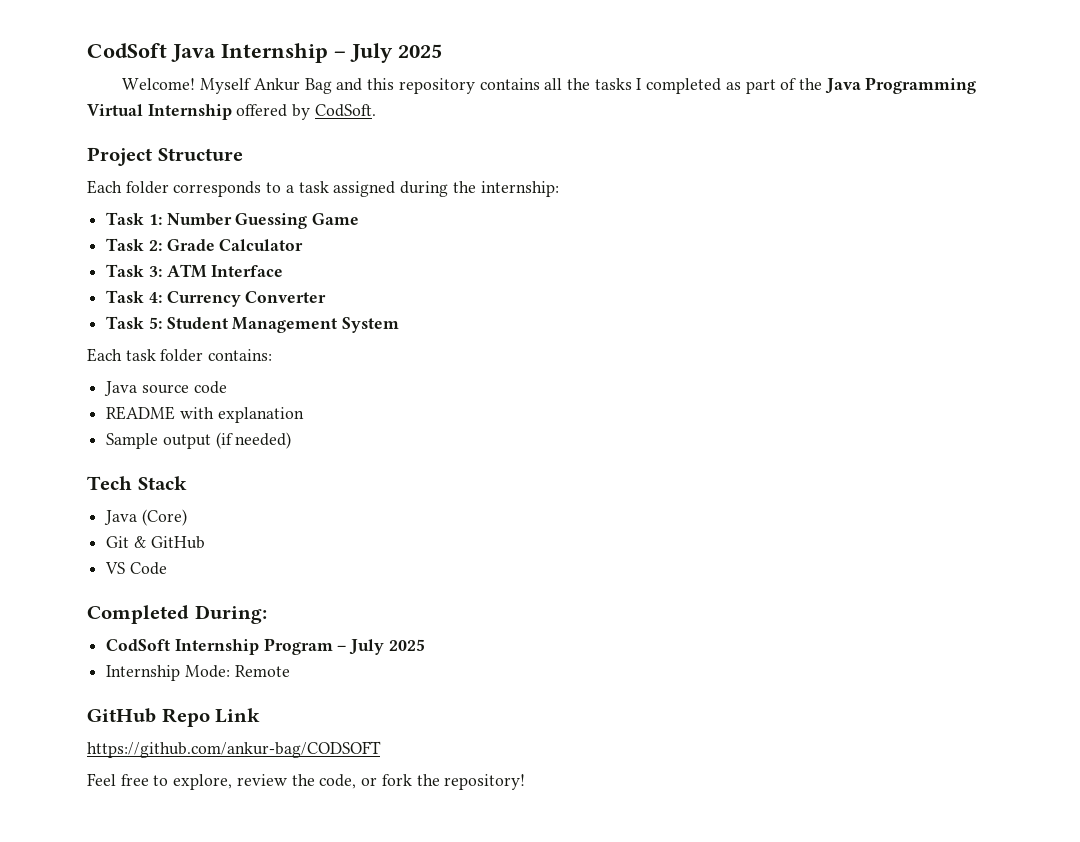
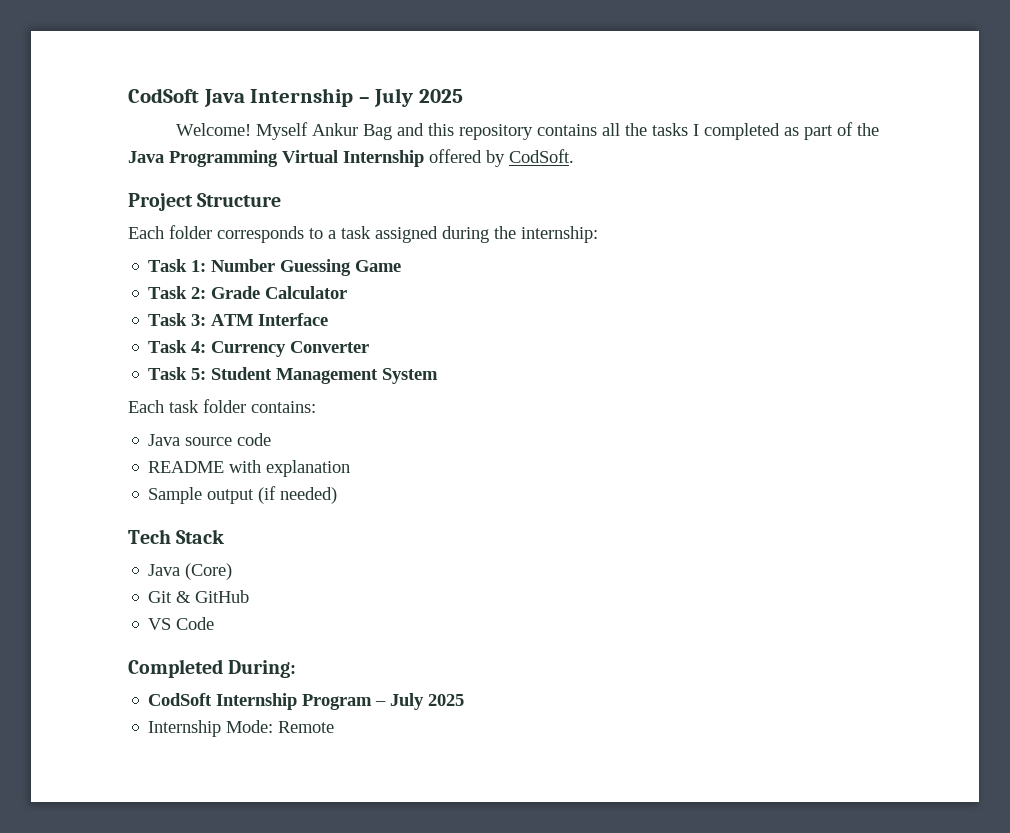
- GitHub Repo Link
- https://github.com/ankur-bag/CODSOFT
- Feel free to explore, review the code, or fork the repository!

